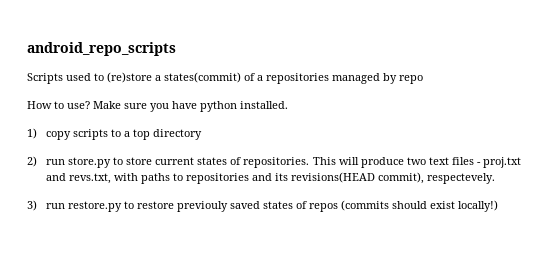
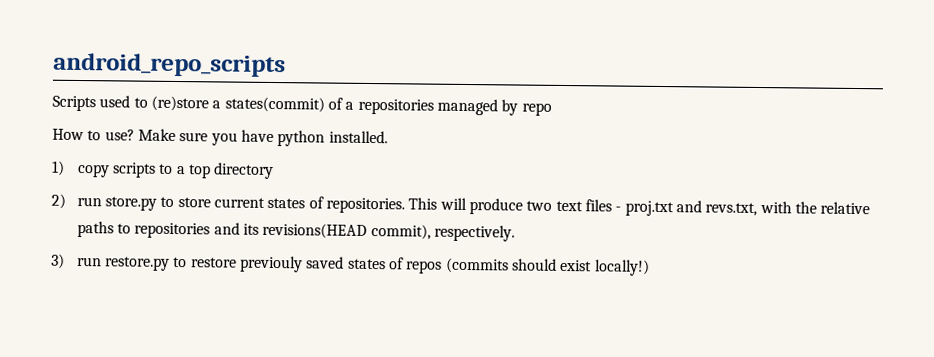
- This will produce two text files - proj.txt and revs.txt, with paths to repositories and its revisions(HEAD commit), respectevely.
+ This will produce two text files - proj.txt and revs.txt, with the relative paths to repositories and its revisions(HEAD commit), respectively.

